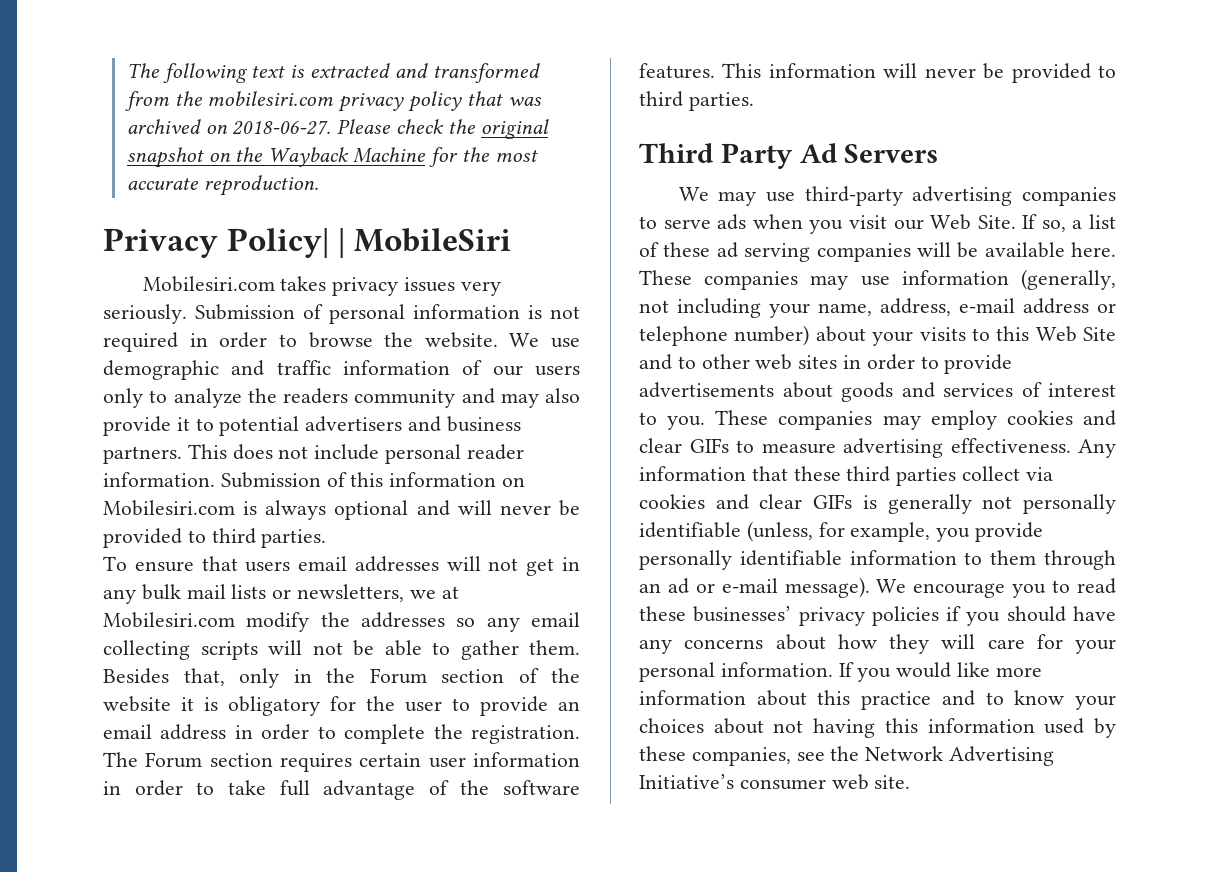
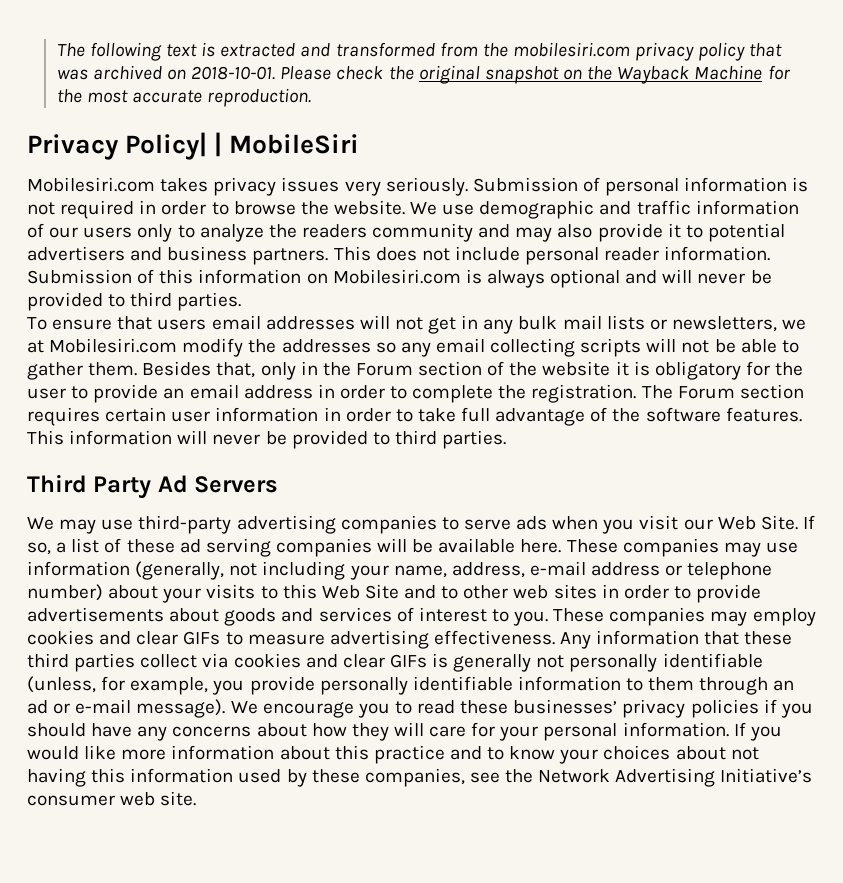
- The following text is extracted and transformed from the mobilesiri.com privacy policy that was archived on 2018-06-27.
+ The following text is extracted and transformed from the mobilesiri.com privacy policy that was archived on 2018-10-01.

